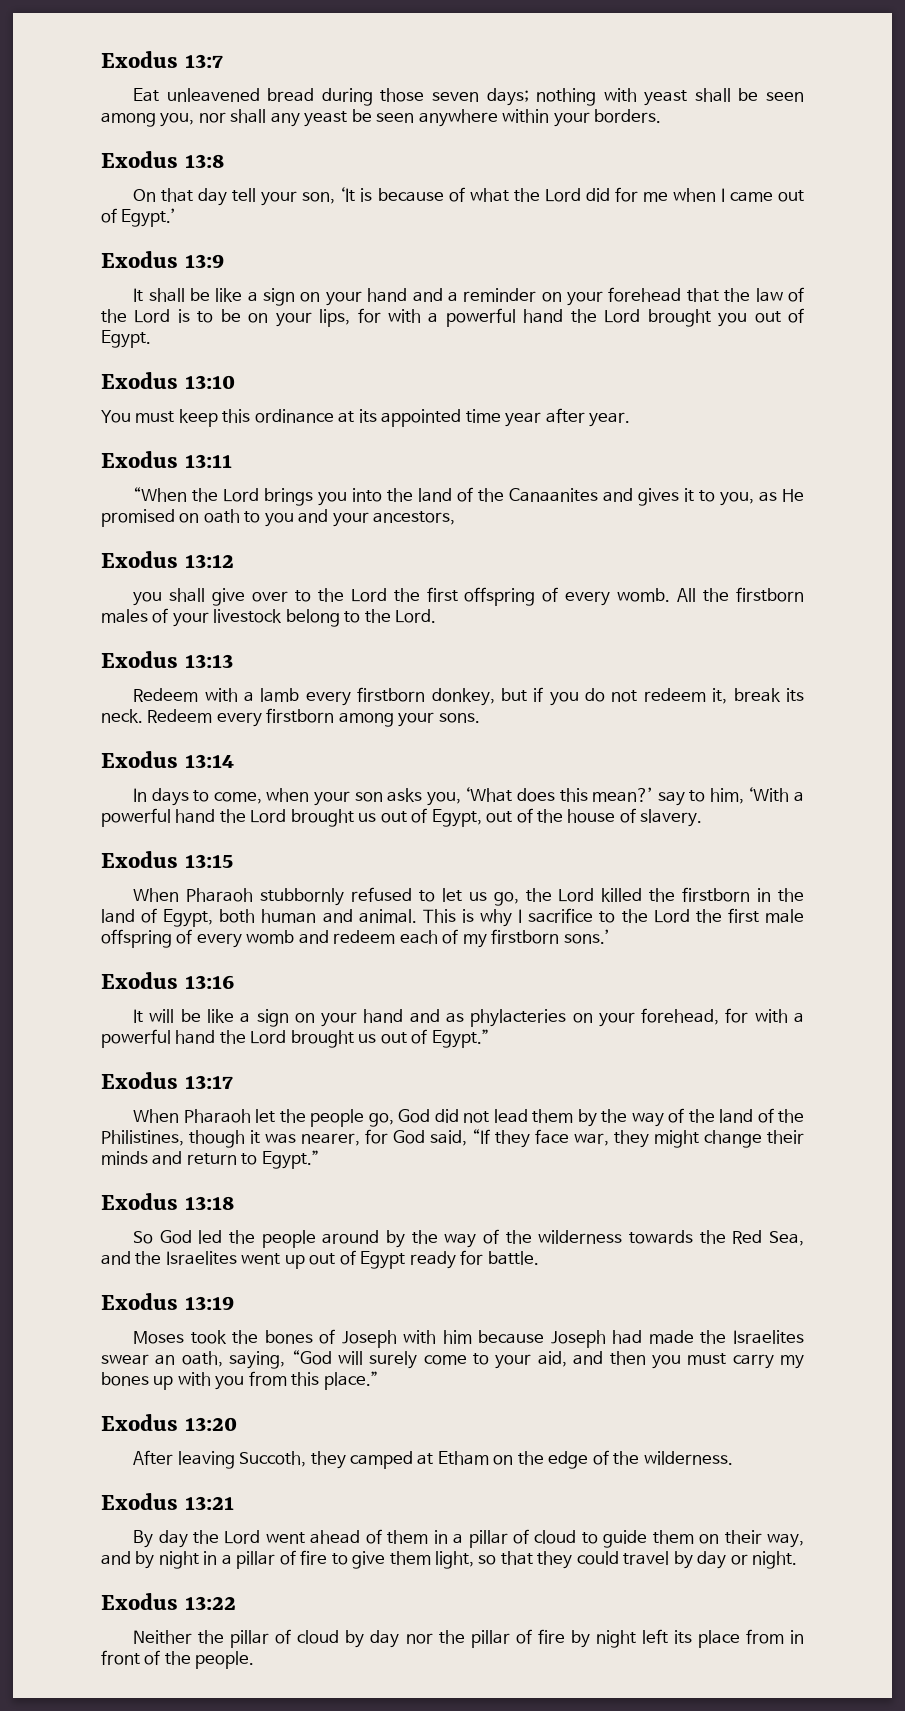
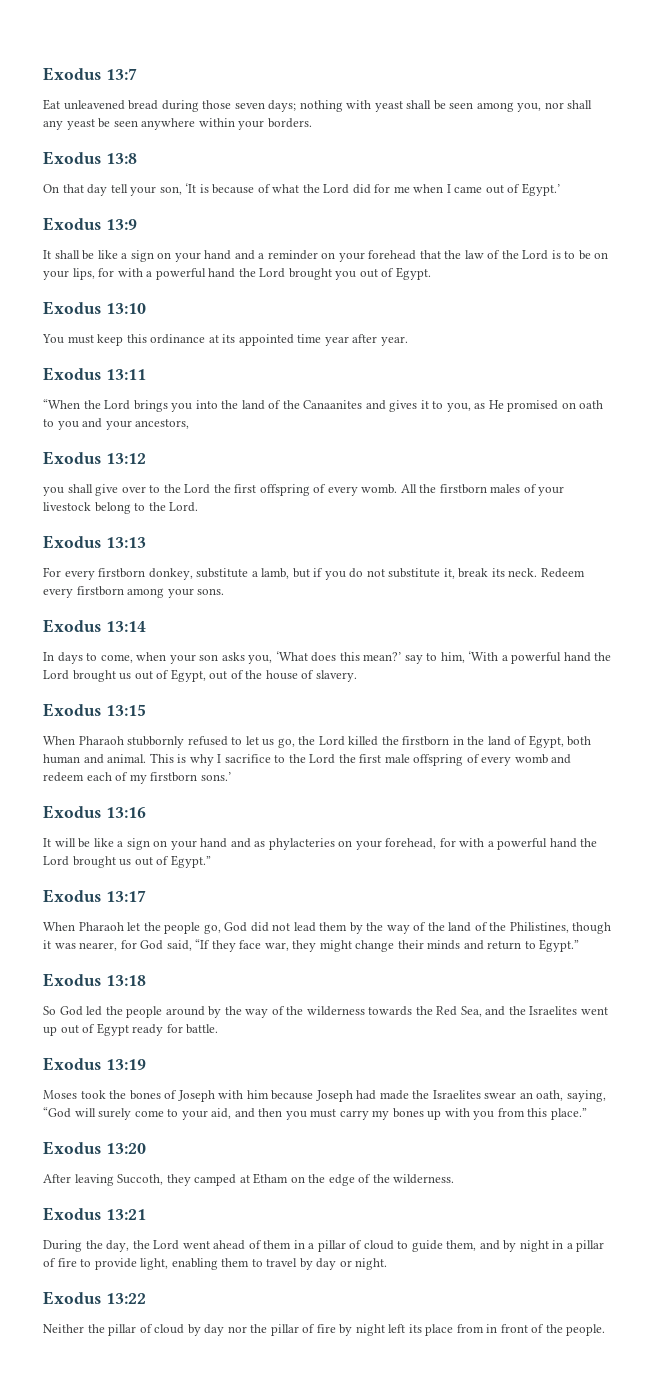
- Redeem with a lamb every firstborn donkey, but if you do not redeem it, break its neck.
+ For every firstborn donkey, substitute a lamb, but if you do not substitute it, break its neck.
- By day the Lord went ahead of them in a pillar of cloud to guide them on their way, and by night in a pillar of fire to give them light, so that they could travel by day or night.
+ During the day, the Lord went ahead of them in a pillar of cloud to guide them, and by night in a pillar of fire to provide light, enabling them to travel by day or night.

